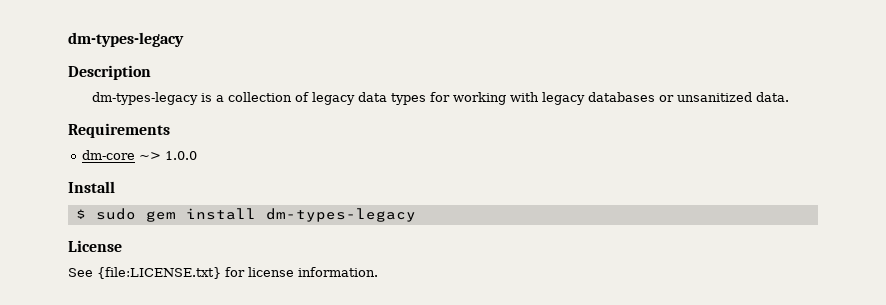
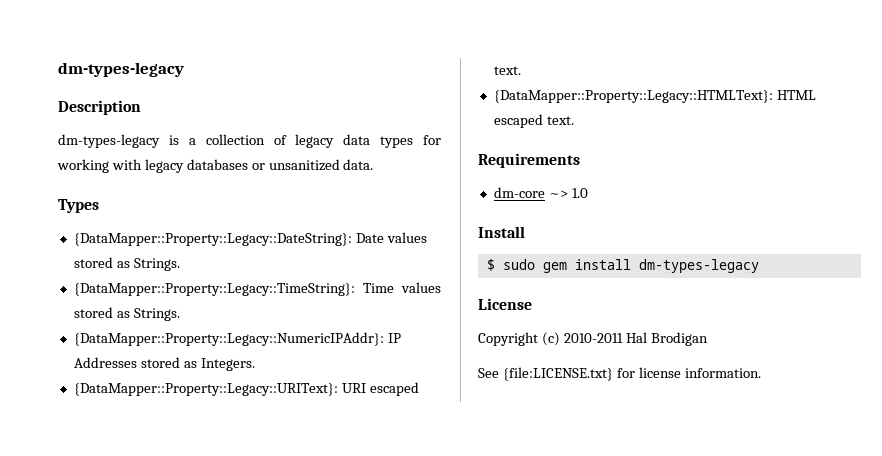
+ Types
+ {DataMapper::Property::Legacy::DateString}: Date values stored as Strings.
+ {DataMapper::Property::Legacy::TimeString}: Time values stored as Strings.
+ {DataMapper::Property::Legacy::NumericIPAddr}: IP Addresses stored as Integers.
+ {DataMapper::Property::Legacy::URIText}: URI escaped text.
+ {DataMapper::Property::Legacy::HTMLText}: HTML escaped text.
- dm-core ~> 1.0.0
+ dm-core ~> 1.0
+ Copyright (c) 2010-2011 Hal Brodigan

